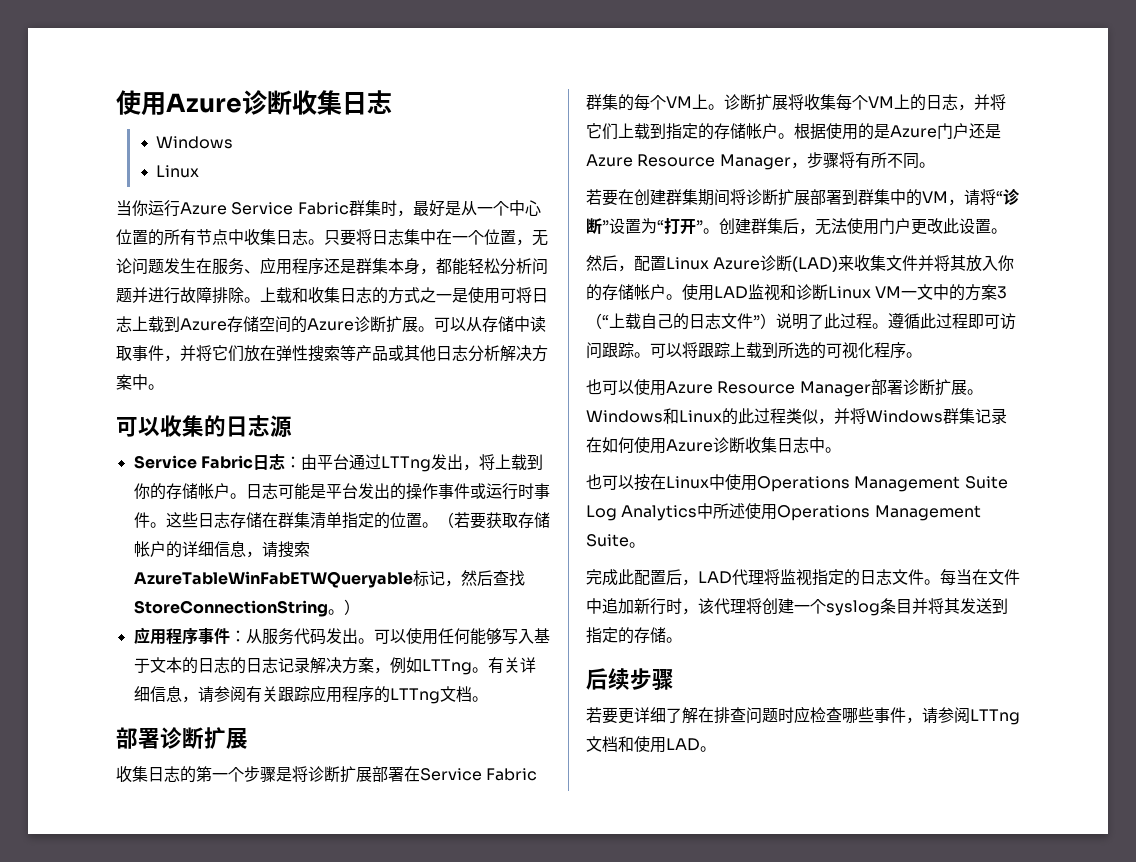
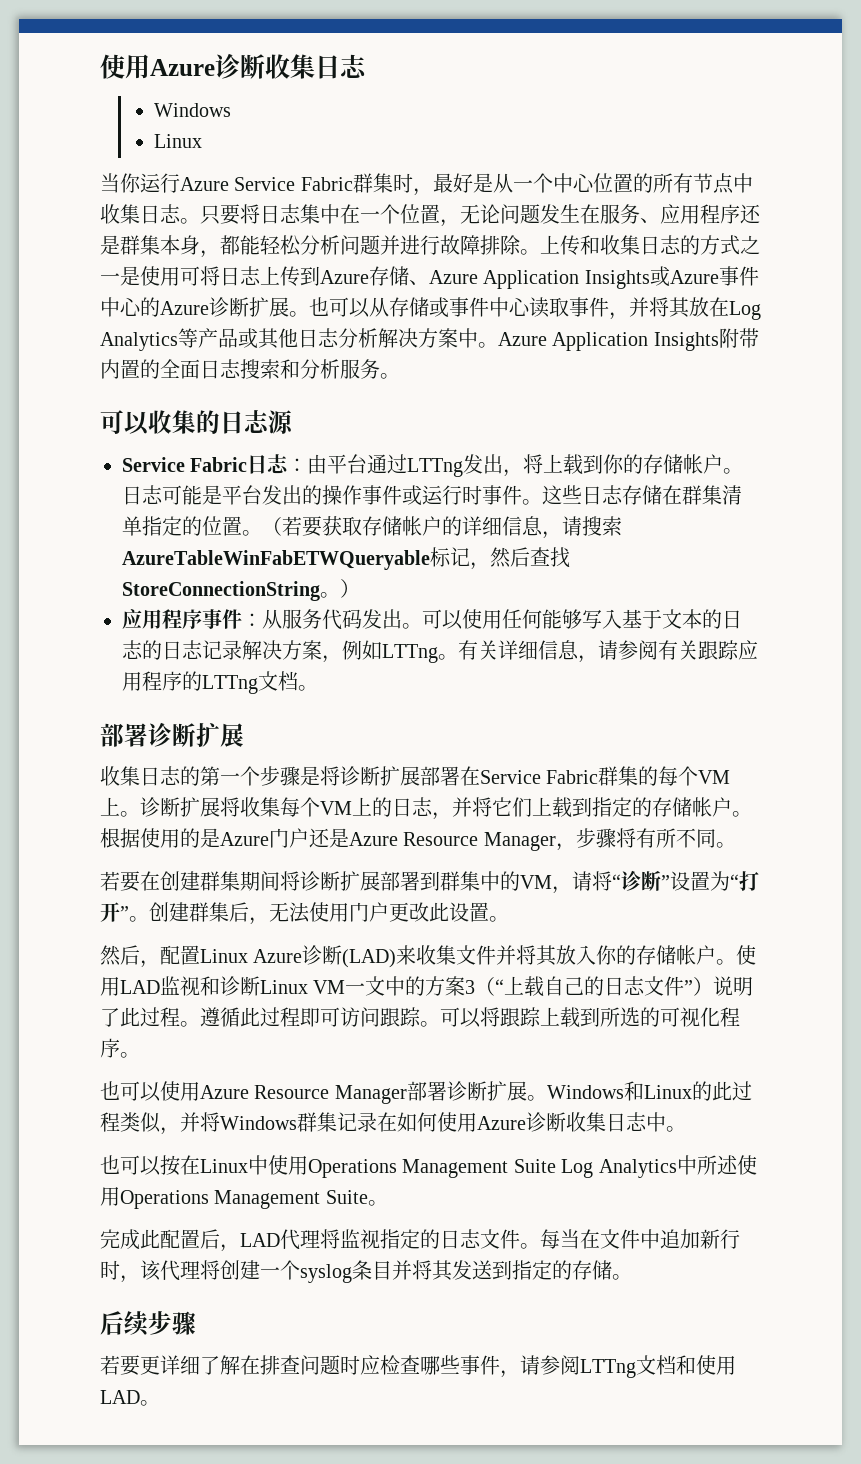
- 上载和收集日志的方式之一是使用可将日志上载到Azure存储空间的Azure诊断扩展。
+ 上传和收集日志的方式之一是使用可将日志上传到Azure存储、Azure Application Insights或Azure事件中心的Azure诊断扩展。
- 可以从存储中读取事件，并将它们放在弹性搜索等产品或其他日志分析解决方案中。
+ 也可以从存储或事件中心读取事件，并将其放在Log Analytics等产品或其他日志分析解决方案中。Azure Application Insights附带内置的全面日志搜索和分析服务。

